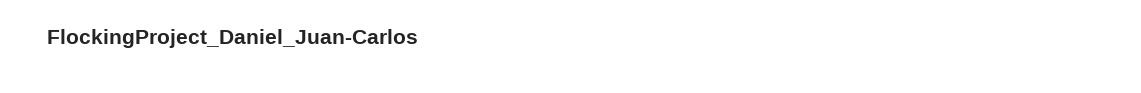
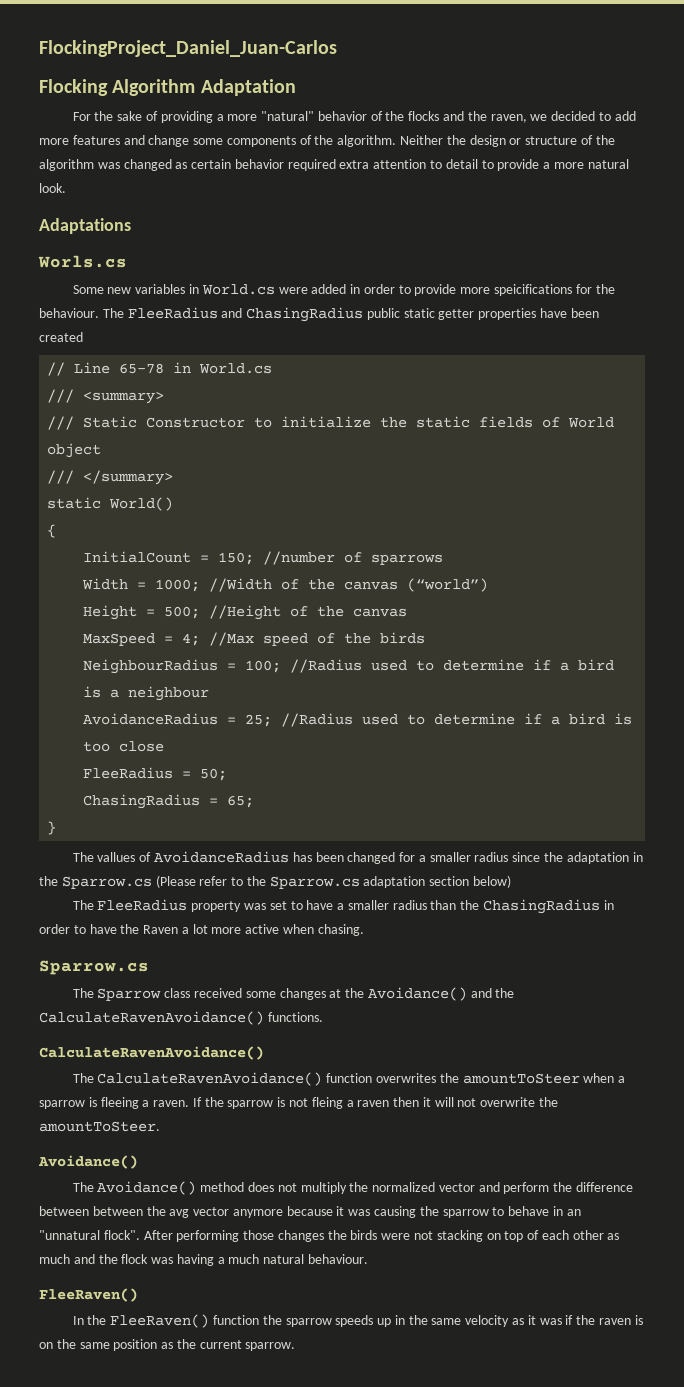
+ Flocking Algorithm Adaptation
+ For the sake of providing a more "natural" behavior of the flocks and the raven, we decided to add more features and change some components of the algorithm. Neither the design or structure of the algorithm was changed as certain behavior required extra attention to detail to provide a more natural look.
+ Adaptations
+ Worls.cs
+ Some new variables in World.cs were added in order to provide more speicifications for the behaviour. The FleeRadius and ChasingRadius public static getter properties have been created
+ // Line 65-78 in World.cs
+ /// <summary>
+ /// Static Constructor to initialize the static fields of World object
+ /// </summary>
+ static World()
+ {
+ InitialCount = 150; //number of sparrows
+ Width = 1000; //Width of the canvas (“world”)
+ Height = 500; //Height of the canvas
+ MaxSpeed = 4; //Max speed of the birds
+ NeighbourRadius = 100; //Radius used to determine if a bird is a neighbour
+ AvoidanceRadius = 25; //Radius used to determine if a bird is too close
+ FleeRadius = 50;
+ ChasingRadius = 65;
+ }
+ The vallues of AvoidanceRadius has been changed for a smaller radius since the adaptation in the Sparrow.cs (Please refer to the Sparrow.cs adaptation section below)
+ The FleeRadius property was set to have a smaller radius than the ChasingRadius in order to have the Raven a lot more active when chasing.
+ Sparrow.cs
+ The Sparrow class received some changes at the Avoidance() and the CalculateRavenAvoidance() functions.
+ CalculateRavenAvoidance()
+ The CalculateRavenAvoidance() function overwrites the amountToSteer when a sparrow is fleeing a raven. If the sparrow is not fleing a raven then it will not overwrite the amountToSteer.
+ Avoidance()
+ The Avoidance() method does not multiply the normalized vector and perform the difference between between the avg vector anymore because it was causing the sparrow to behave in an "unnatural flock". After performing those changes the birds were not stacking on top of each other as much and the flock was having a much natural behaviour.
+ FleeRaven()
+ In the FleeRaven() function the sparrow speeds up in the same velocity as it was if the raven is on the same position as the current sparrow.

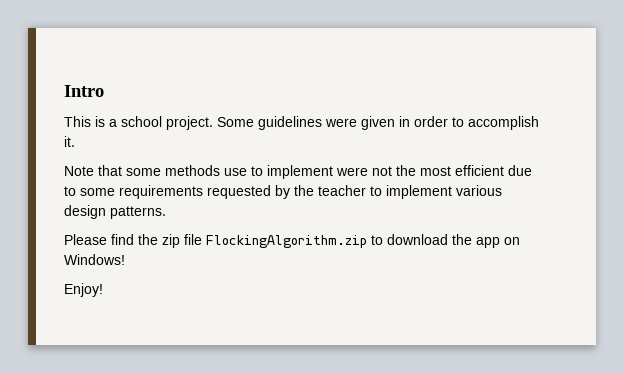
- FlockingProject_Daniel_Juan-Carlos
- Flocking Algorithm Adaptation
- For the sake of providing a more "natural" behavior of the flocks and the raven, we decided to add more features and change some components of the algorithm. Neither the design or structure of the algorithm was changed as certain behavior required extra attention to detail to provide a more natural look.
- Adaptations
- Worls.cs
- Some new variables in World.cs were added in order to provide more speicifications for the behaviour. The FleeRadius and ChasingRadius public static getter properties have been created
- // Line 65-78 in World.cs
- /// <summary>
- /// Static Constructor to initialize the static fields of World object
- /// </summary>
- static World()
- {
- InitialCount = 150; //number of sparrows
- Width = 1000; //Width of the canvas (“world”)
- Height = 500; //Height of the canvas
- MaxSpeed = 4; //Max speed of the birds
- NeighbourRadius = 100; //Radius used to determine if a bird is a neighbour
- AvoidanceRadius = 25; //Radius used to determine if a bird is too close
- FleeRadius = 50;
- ChasingRadius = 65;
- }
- The vallues of AvoidanceRadius has been changed for a smaller radius since the adaptation in the Sparrow.cs (Please refer to the Sparrow.cs adaptation section below)
- The FleeRadius property was set to have a smaller radius than the ChasingRadius in order to have the Raven a lot more active when chasing.
- Sparrow.cs
- The Sparrow class received some changes at the Avoidance() and the CalculateRavenAvoidance() functions.
- CalculateRavenAvoidance()
- The CalculateRavenAvoidance() function overwrites the amountToSteer when a sparrow is fleeing a raven. If the sparrow is not fleing a raven then it will not overwrite the amountToSteer.
- Avoidance()
- The Avoidance() method does not multiply the normalized vector and perform the difference between between the avg vector anymore because it was causing the sparrow to behave in an "unnatural flock". After performing those changes the birds were not stacking on top of each other as much and the flock was having a much natural behaviour.
- FleeRaven()
- In the FleeRaven() function the sparrow speeds up in the same velocity as it was if the raven is on the same position as the current sparrow.
+ Intro
+ This is a school project. Some guidelines were given in order to accomplish it.
+ Note that some methods use to implement were not the most efficient due to some requirements requested by the teacher to implement various design patterns.
+ Please find the zip file FlockingAlgorithm.zip to download the app on Windows!
+ Enjoy!

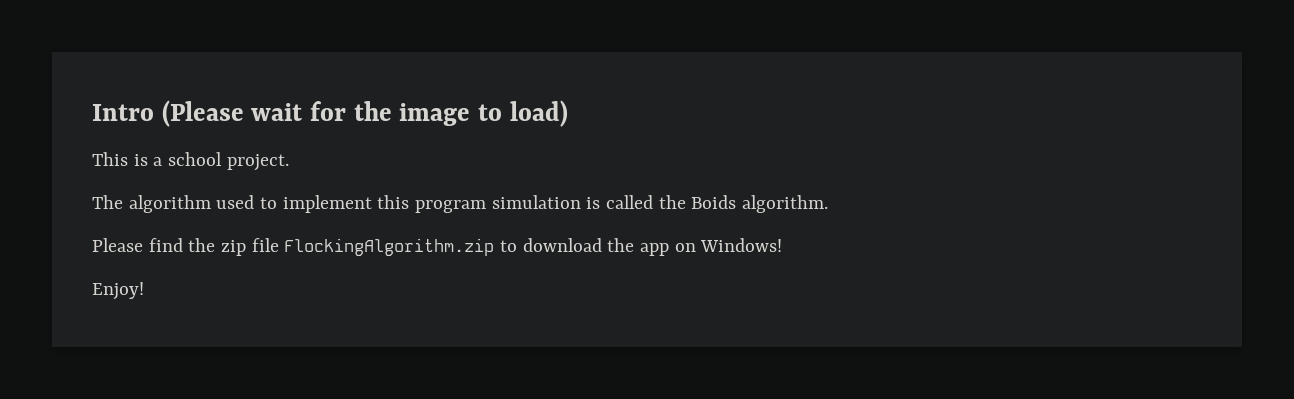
- Intro
+ Intro (Please wait for the image to load)
- This is a school project. Some guidelines were given in order to accomplish it.
- Note that some methods use to implement were not the most efficient due to some requirements requested by the teacher to implement various design patterns.
+ This is a school project.
+ The algorithm used to implement this program simulation is called the Boids algorithm.

